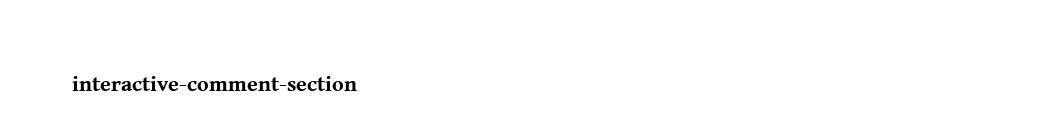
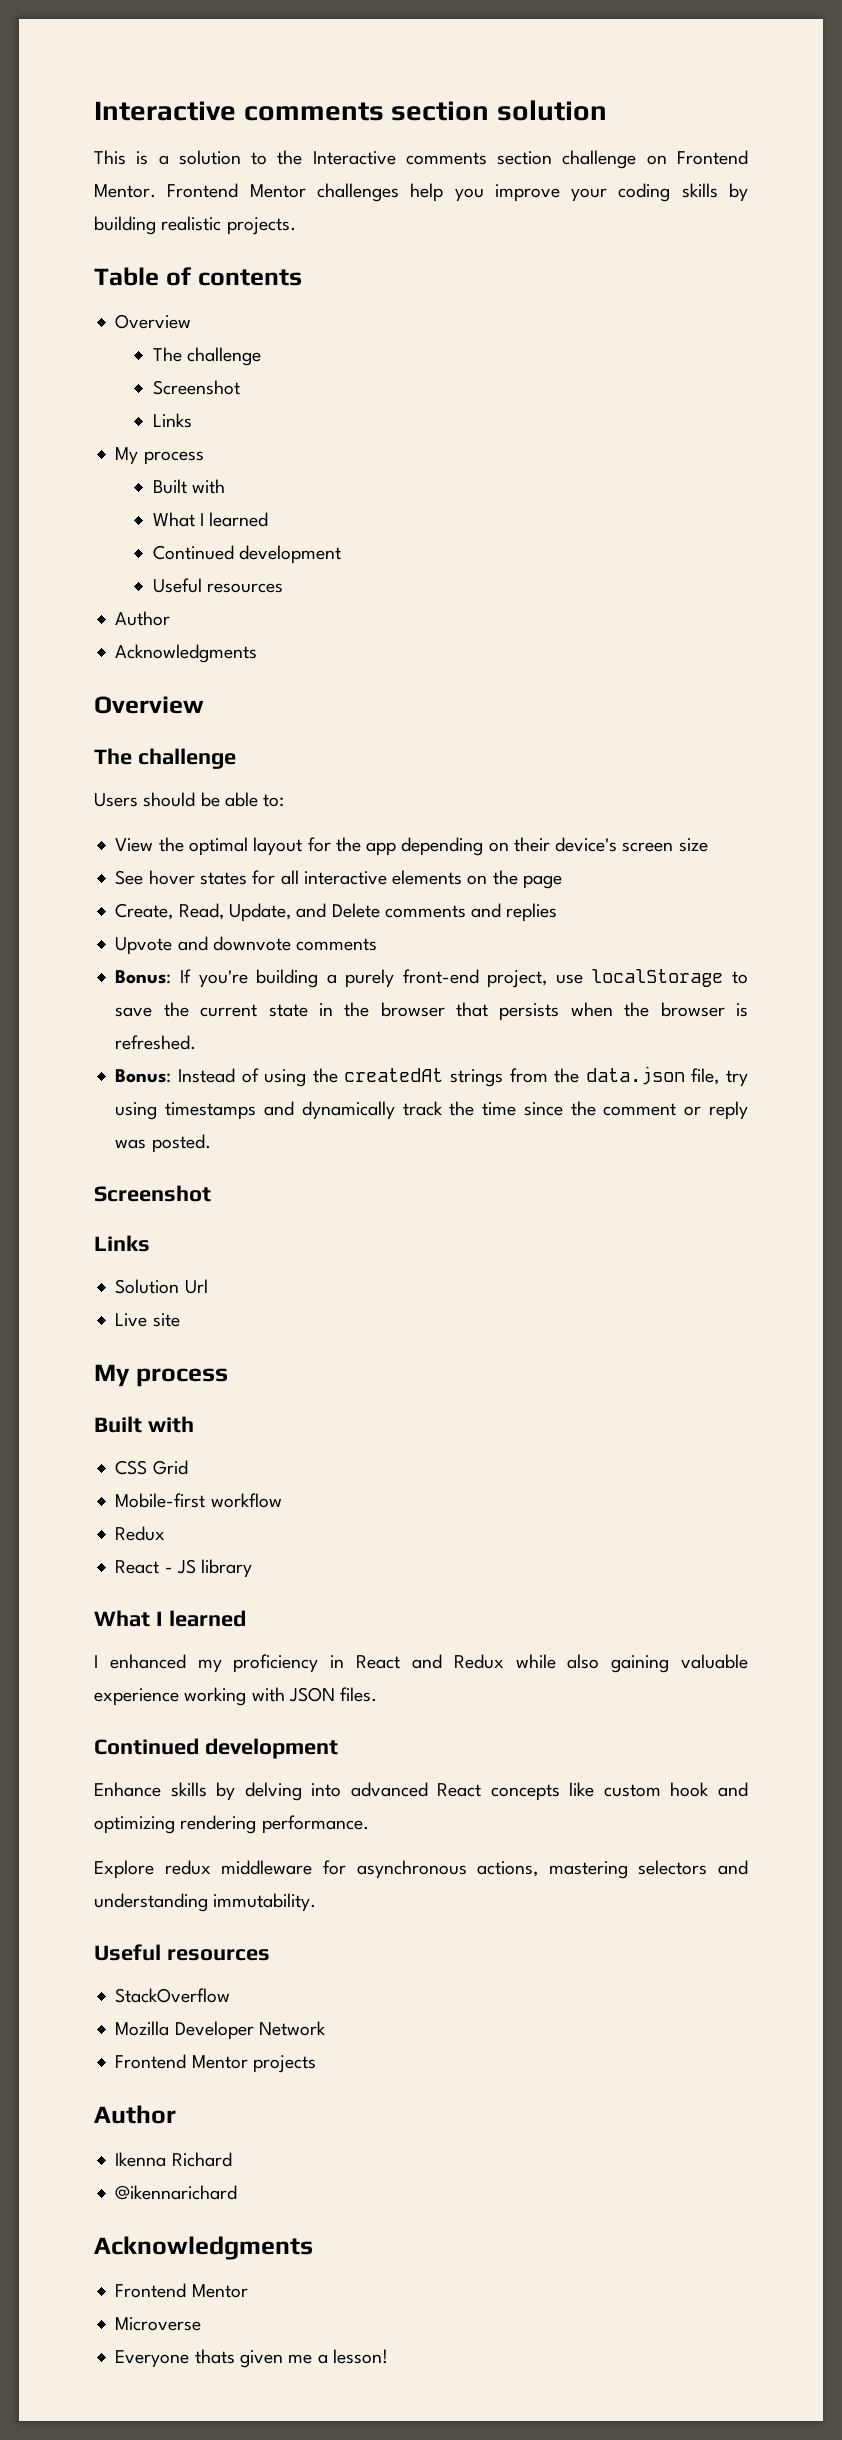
- interactive-comment-section
+ Interactive comments section solution
+ This is a solution to the Interactive comments section challenge on Frontend Mentor. Frontend Mentor challenges help you improve your coding skills by building realistic projects.
+ Table of contents
+ Overview
+ The challenge
+ Screenshot
+ Links
+ My process
+ Built with
+ What I learned
+ Continued development
+ Useful resources
+ Author
+ Acknowledgments
+ Overview
+ The challenge
+ Users should be able to:
+ View the optimal layout for the app depending on their device's screen size
+ See hover states for all interactive elements on the page
+ Create, Read, Update, and Delete comments and replies
+ Upvote and downvote comments
+ Bonus: If you're building a purely front-end project, use localStorage to save the current state in the browser that persists when the browser is refreshed.
+ Bonus: Instead of using the createdAt strings from the data.json file, try using timestamps and dynamically track the time since the comment or reply was posted.
+ Screenshot
+ Links
+ Solution Url
+ Live site
+ My process
+ Built with
+ CSS Grid
+ Mobile-first workflow
+ Redux
+ React - JS library
+ What I learned
+ I enhanced my proficiency in React and Redux while also gaining valuable experience working with JSON files.
+ Continued development
+ Enhance skills by delving into advanced React concepts like custom hook and optimizing rendering performance.
+ Explore redux middleware for asynchronous actions, mastering selectors and understanding immutability.
+ Useful resources
+ StackOverflow
+ Mozilla Developer Network
+ Frontend Mentor projects
+ Author
+ Ikenna Richard
+ @ikennarichard
+ Acknowledgments
+ Frontend Mentor
+ Microverse
+ Everyone thats given me a lesson!

